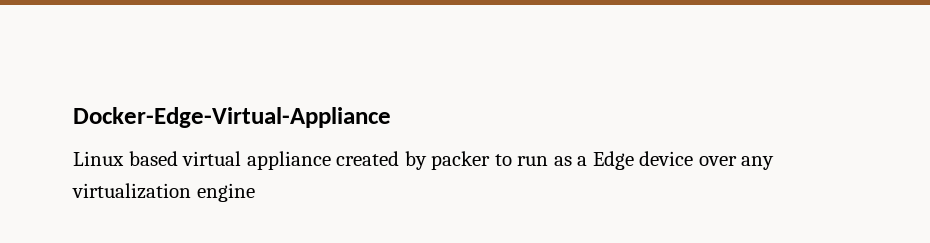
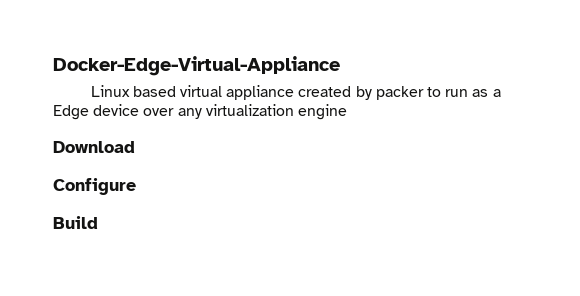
+ Download
+ Configure
+ Build

